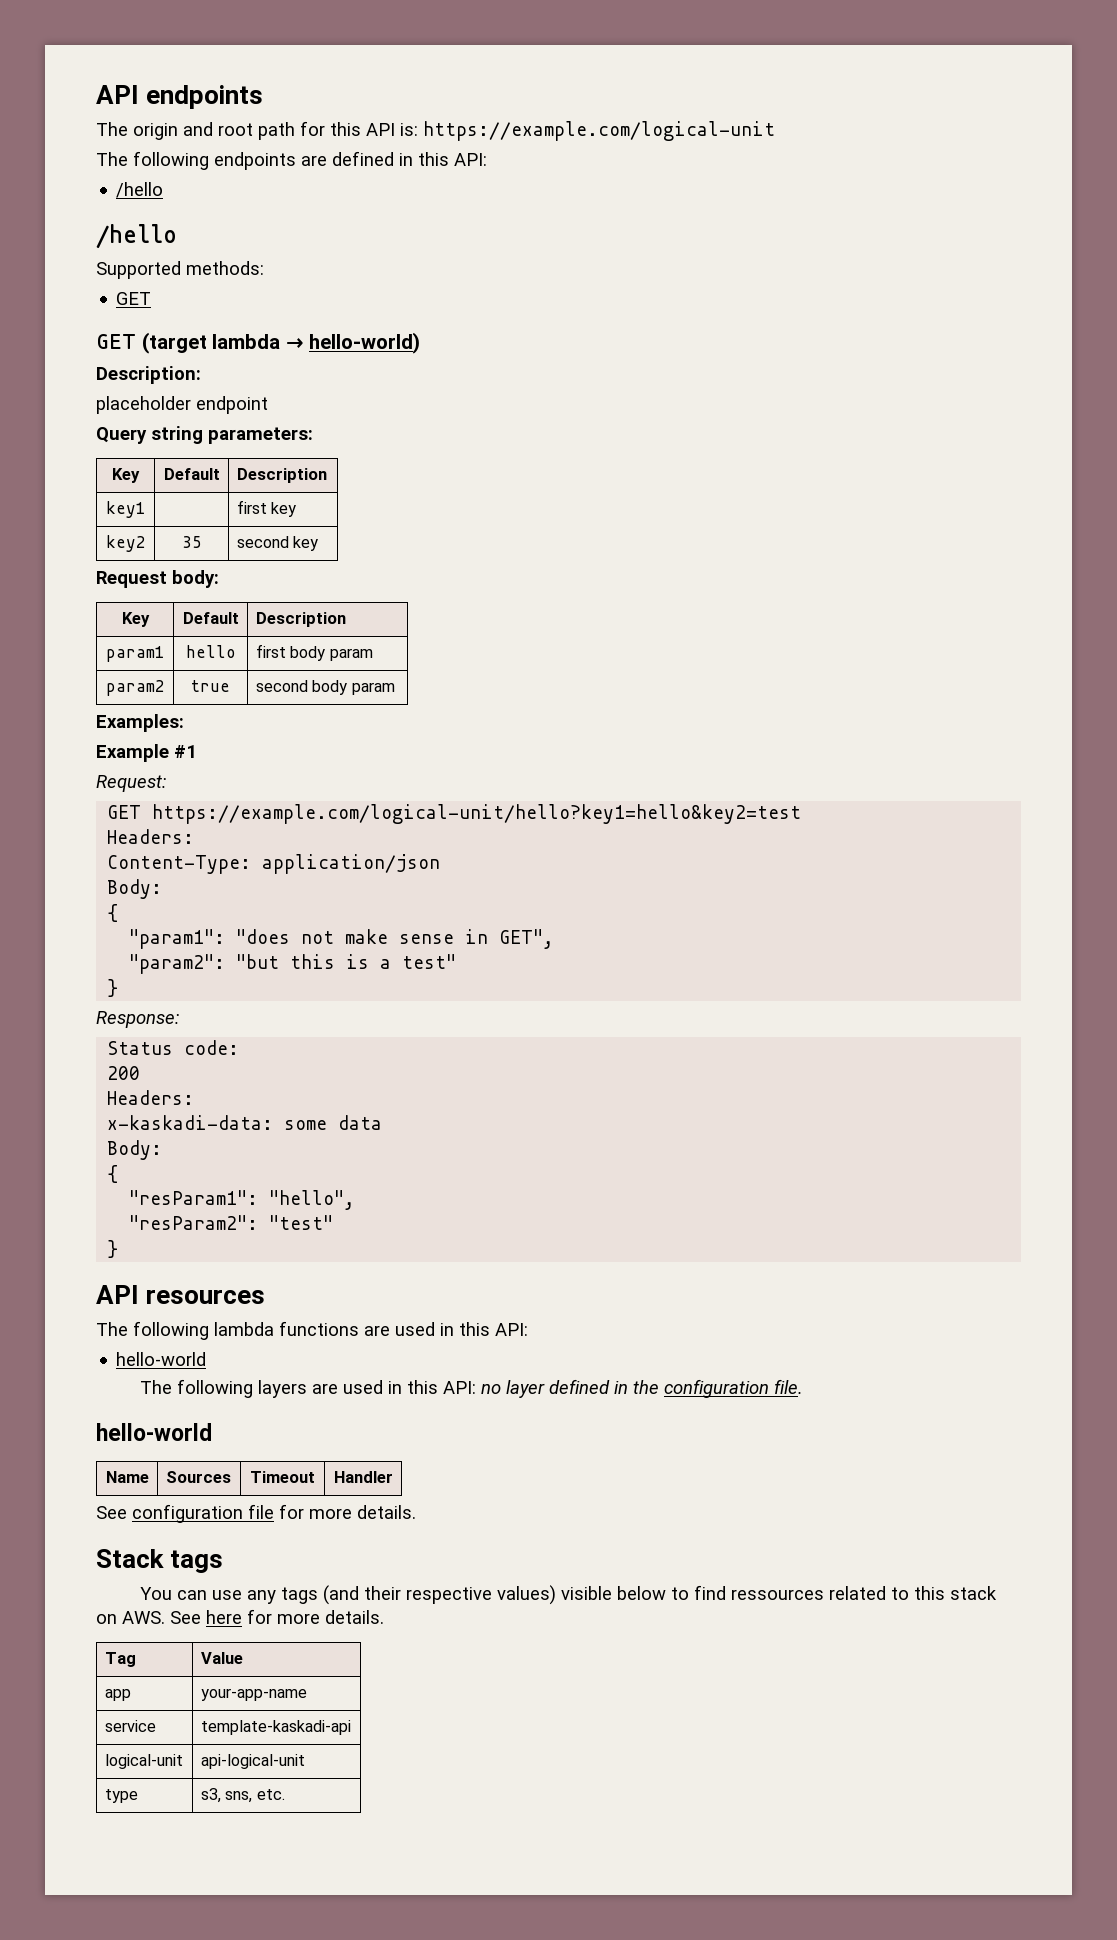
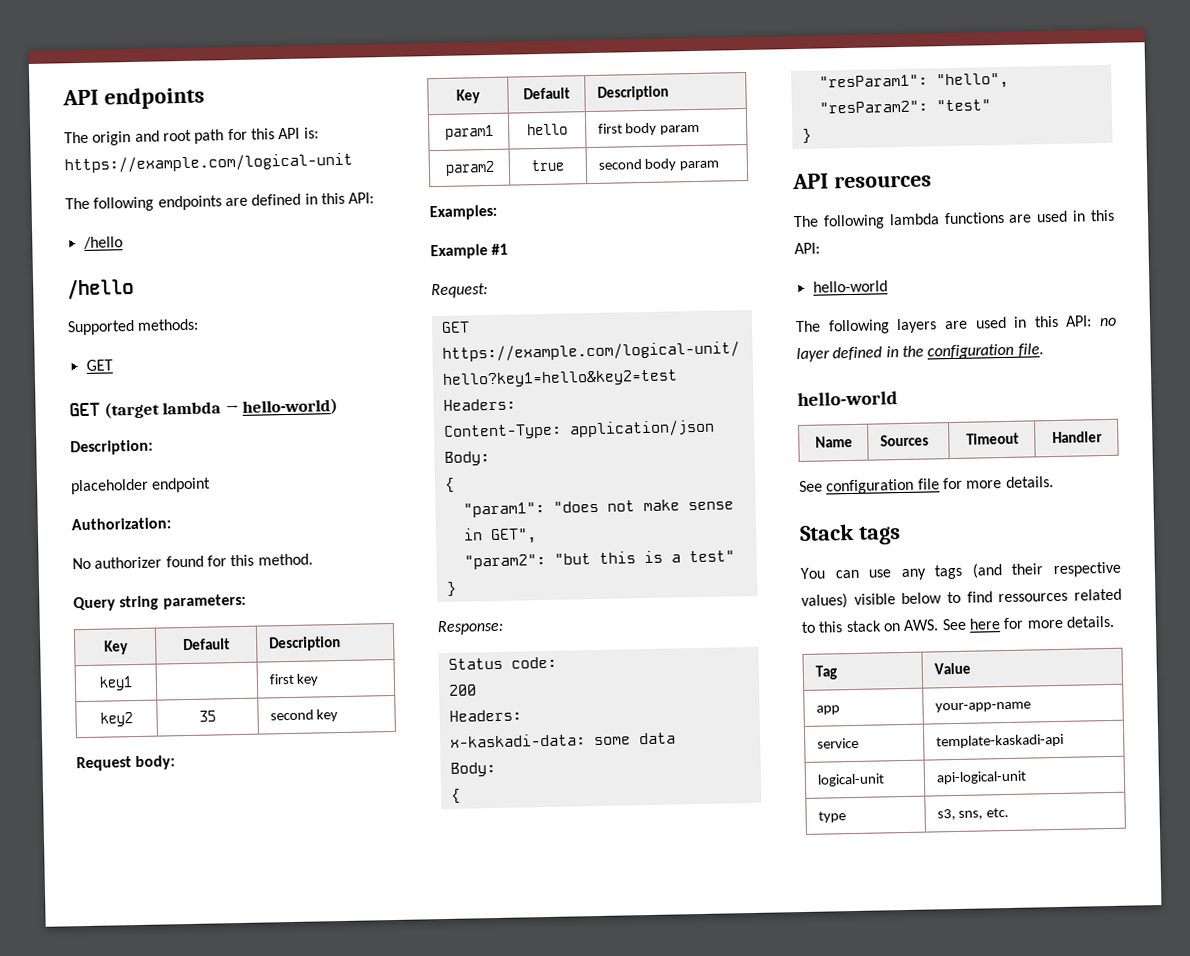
+ Authorization:
+ No authorizer found for this method.

